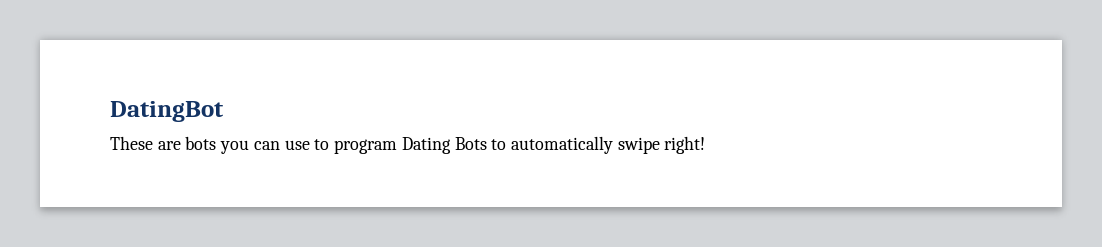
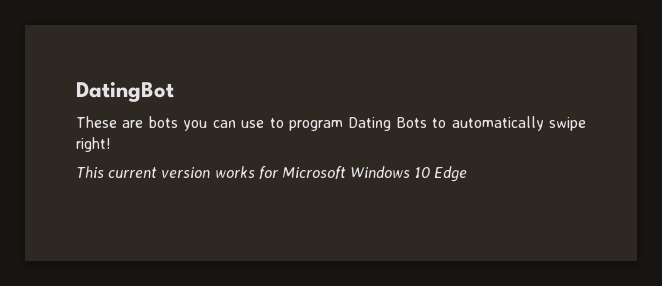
+ This current version works for Microsoft Windows 10 Edge

